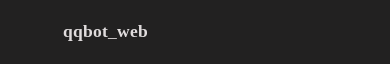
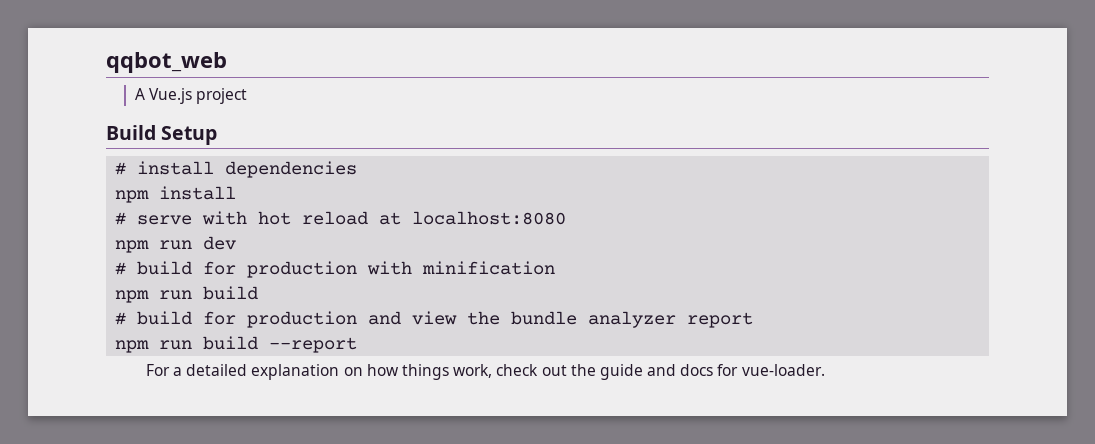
+ A Vue.js project
+ Build Setup
+ # install dependencies
+ npm install
+ # serve with hot reload at localhost:8080
+ npm run dev
+ # build for production with minification
+ npm run build
+ # build for production and view the bundle analyzer report
+ npm run build --report
+ For a detailed explanation on how things work, check out the guide and docs for vue-loader.

